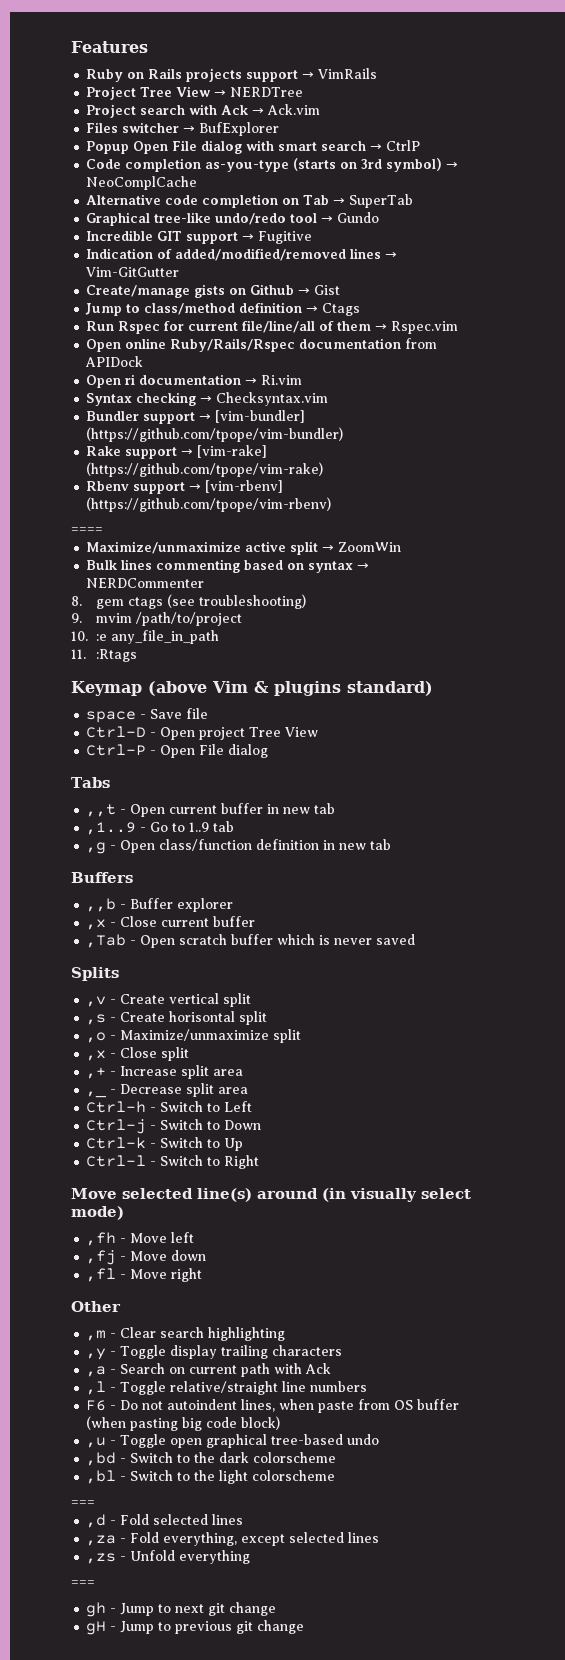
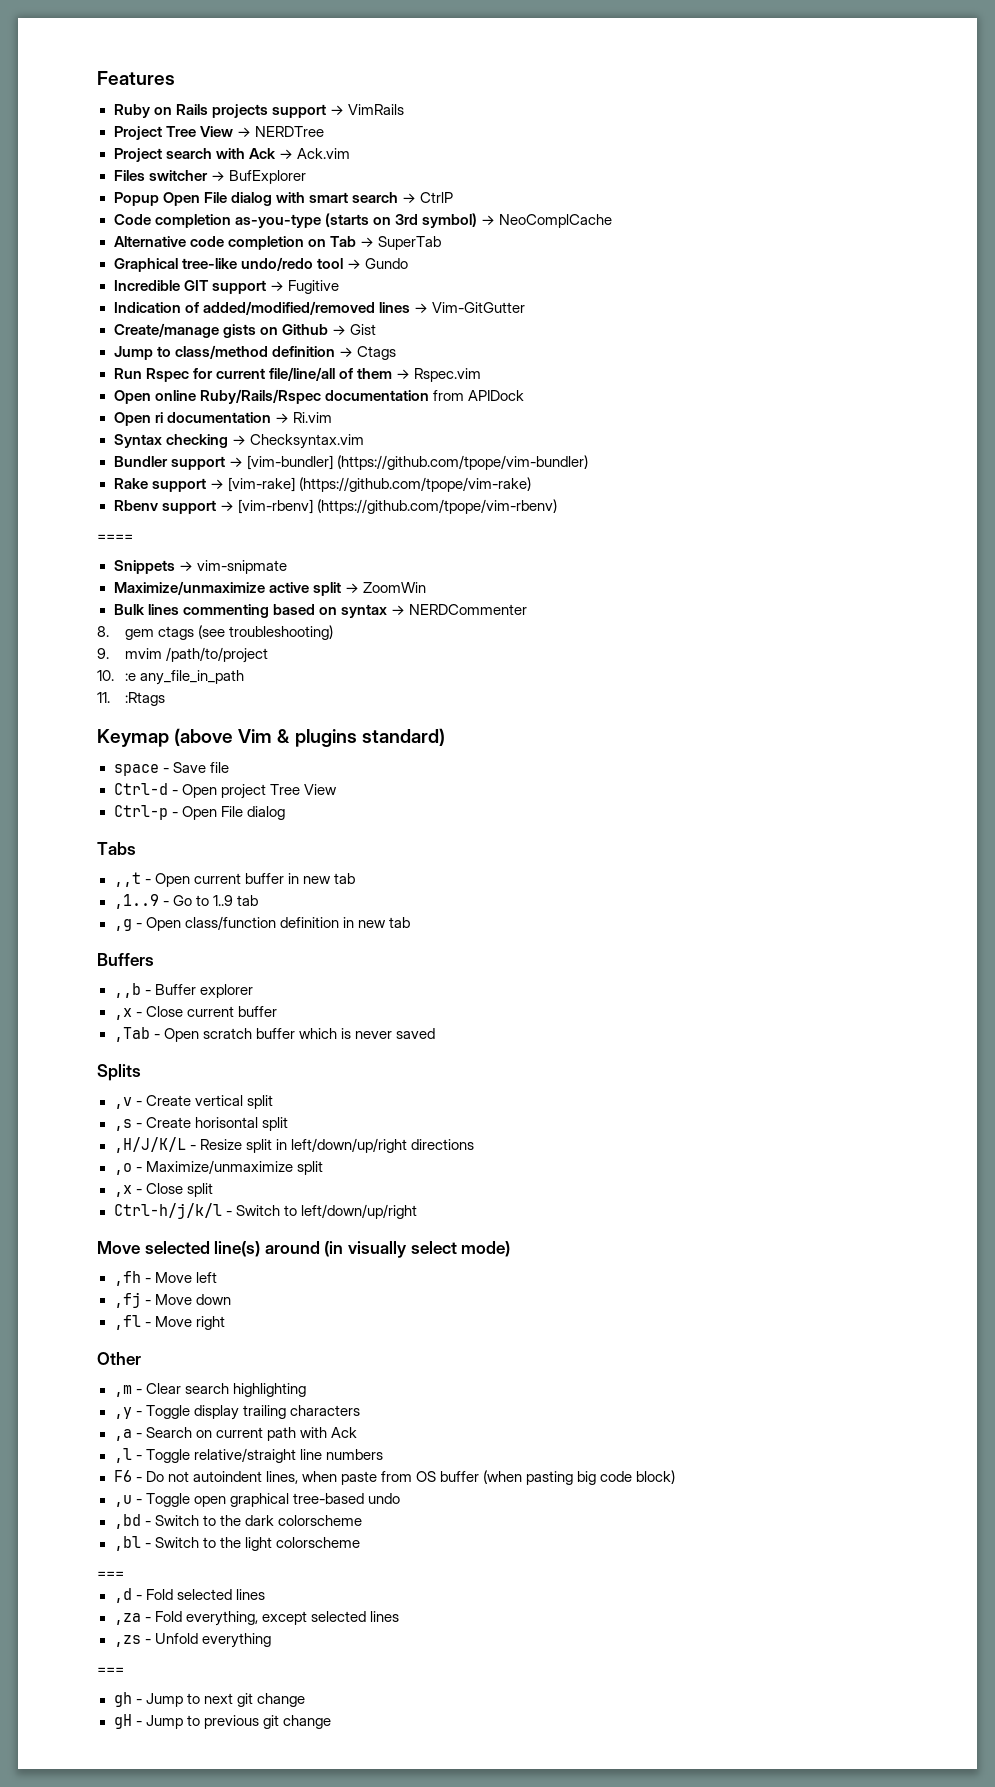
+ Snippets → vim-snipmate
- Ctrl-D - Open project Tree View
+ Ctrl-d - Open project Tree View
- Ctrl-P - Open File dialog
+ Ctrl-p - Open File dialog
+ ,H/J/K/L - Resize split in left/down/up/right directions
- ,+ - Increase split area
- ,_ - Decrease split area
- Ctrl-h - Switch to Left
- Ctrl-j - Switch to Down
- Ctrl-k - Switch to Up
- Ctrl-l - Switch to Right
+ Ctrl-h/j/k/l - Switch to left/down/up/right

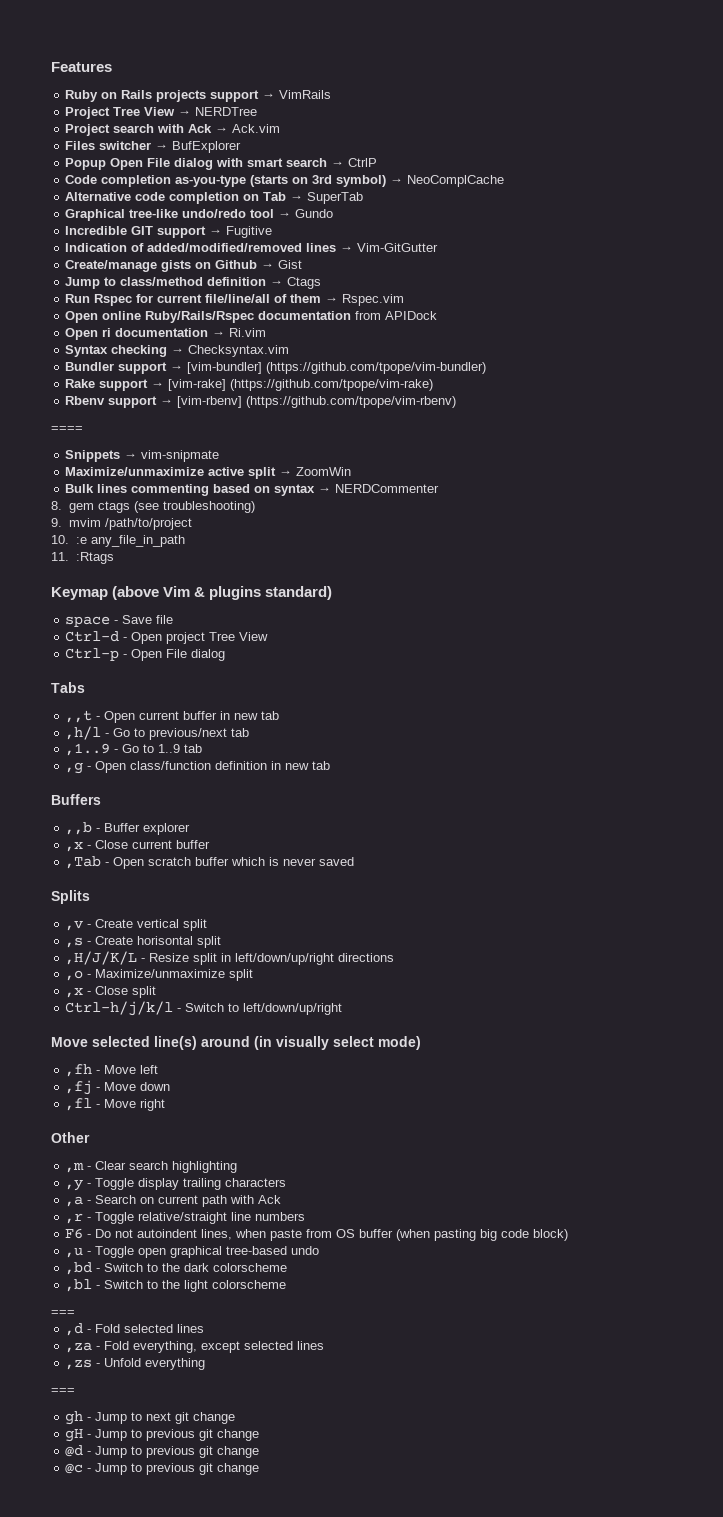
+ ,h/l - Go to previous/next tab
- ,l - Toggle relative/straight line numbers
+ ,r - Toggle relative/straight line numbers
+ @d - Jump to previous git change
+ @c - Jump to previous git change

